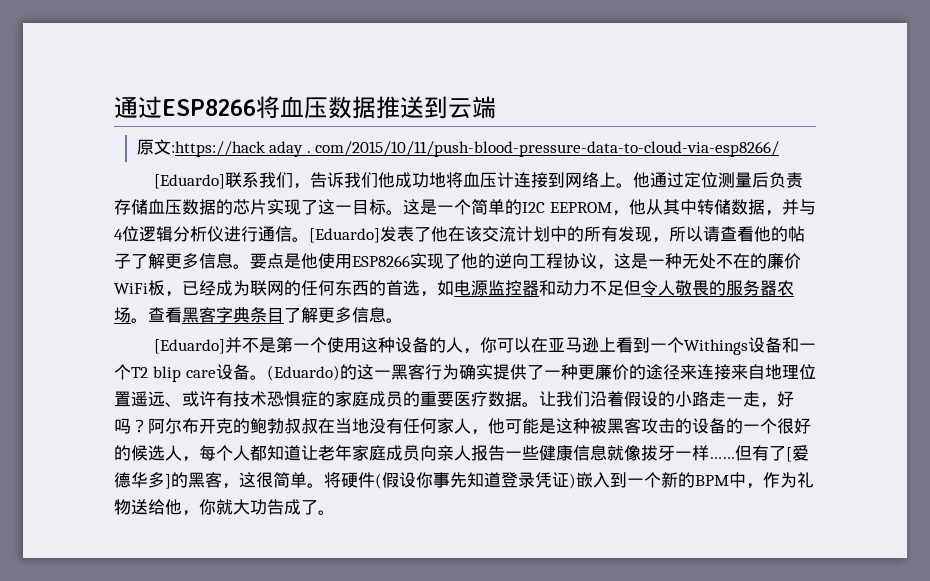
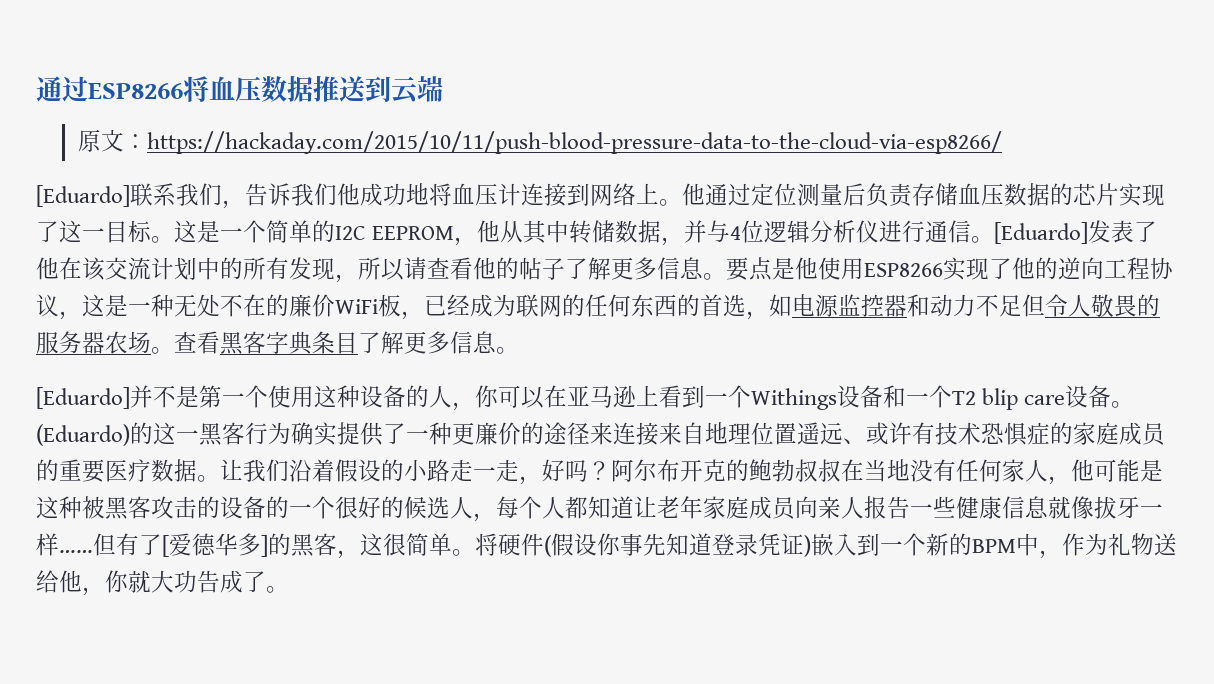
- 原文:https://hack aday . com/2015/10/11/push-blood-pressure-data-to-cloud-via-esp8266/
+ 原文：https://hackaday.com/2015/10/11/push-blood-pressure-data-to-the-cloud-via-esp8266/

